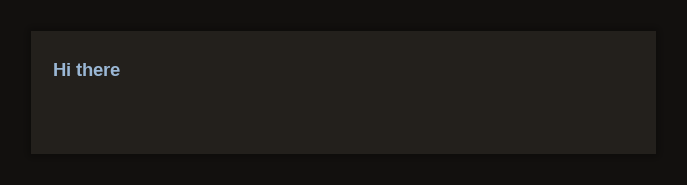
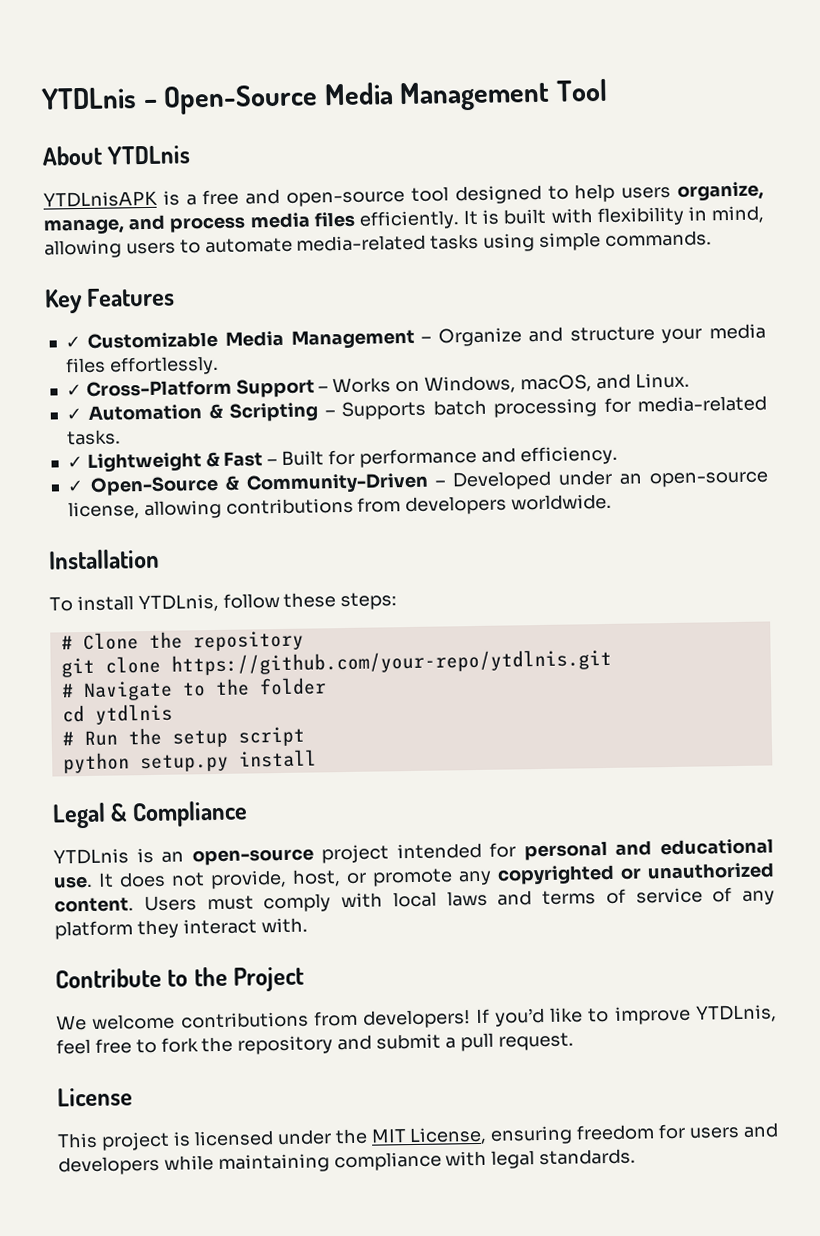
- Hi there
+ YTDLnis – Open-Source Media Management Tool
+ About YTDLnis
+ YTDLnisAPK is a free and open-source tool designed to help users organize, manage, and process media files efficiently. It is built with flexibility in mind, allowing users to automate media-related tasks using simple commands.
+ Key Features
+ ✓ Customizable Media Management – Organize and structure your media files effortlessly.
+ ✓ Cross-Platform Support – Works on Windows, macOS, and Linux.
+ ✓ Automation & Scripting – Supports batch processing for media-related tasks.
+ ✓ Lightweight & Fast – Built for performance and efficiency.
+ ✓ Open-Source & Community-Driven – Developed under an open-source license, allowing contributions from developers worldwide.
+ Installation
+ To install YTDLnis, follow these steps:
+ # Clone the repository
+ git clone https://github.com/your-repo/ytdlnis.git
+ # Navigate to the folder
+ cd ytdlnis
+ # Run the setup script
+ python setup.py install
+ Legal & Compliance
+ YTDLnis is an open-source project intended for personal and educational use. It does not provide, host, or promote any copyrighted or unauthorized content. Users must comply with local laws and terms of service of any platform they interact with.
+ Contribute to the Project
+ We welcome contributions from developers! If you’d like to improve YTDLnis, feel free to fork the repository and submit a pull request.
+ License
+ This project is licensed under the MIT License, ensuring freedom for users and developers while maintaining compliance with legal standards.

